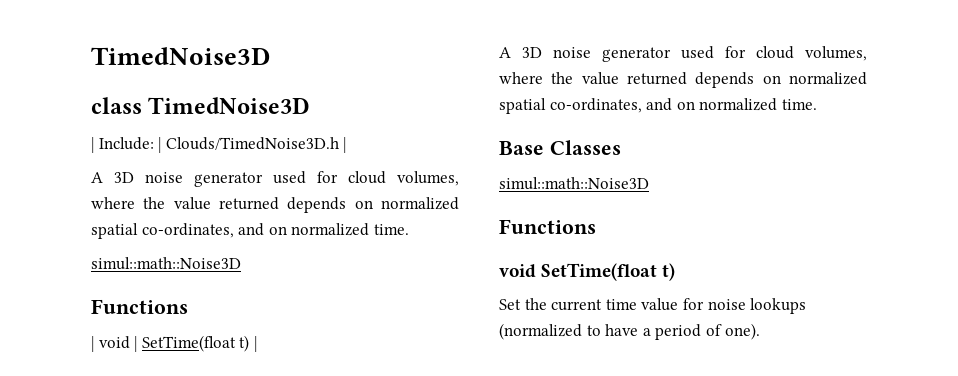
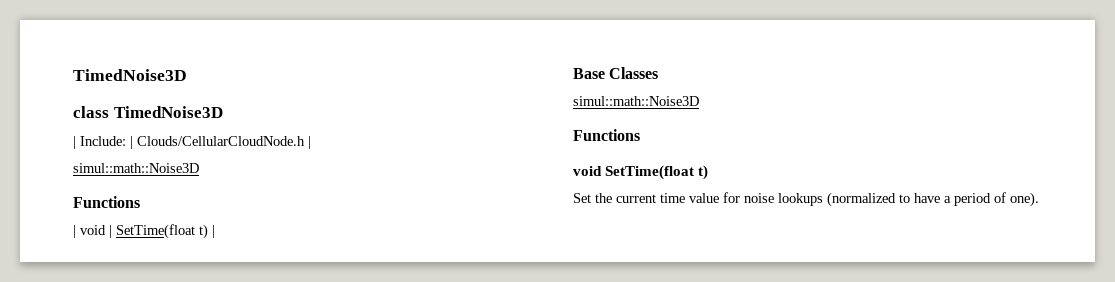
- | Include: | Clouds/TimedNoise3D.h |
- A 3D noise generator used for cloud volumes, where the value returned depends on normalized spatial co-ordinates, and on normalized time.
+ | Include: | Clouds/CellularCloudNode.h |
  | void | SetTime(float t) |
- A 3D noise generator used for cloud volumes, where the value returned depends on normalized spatial co-ordinates, and on normalized time.

